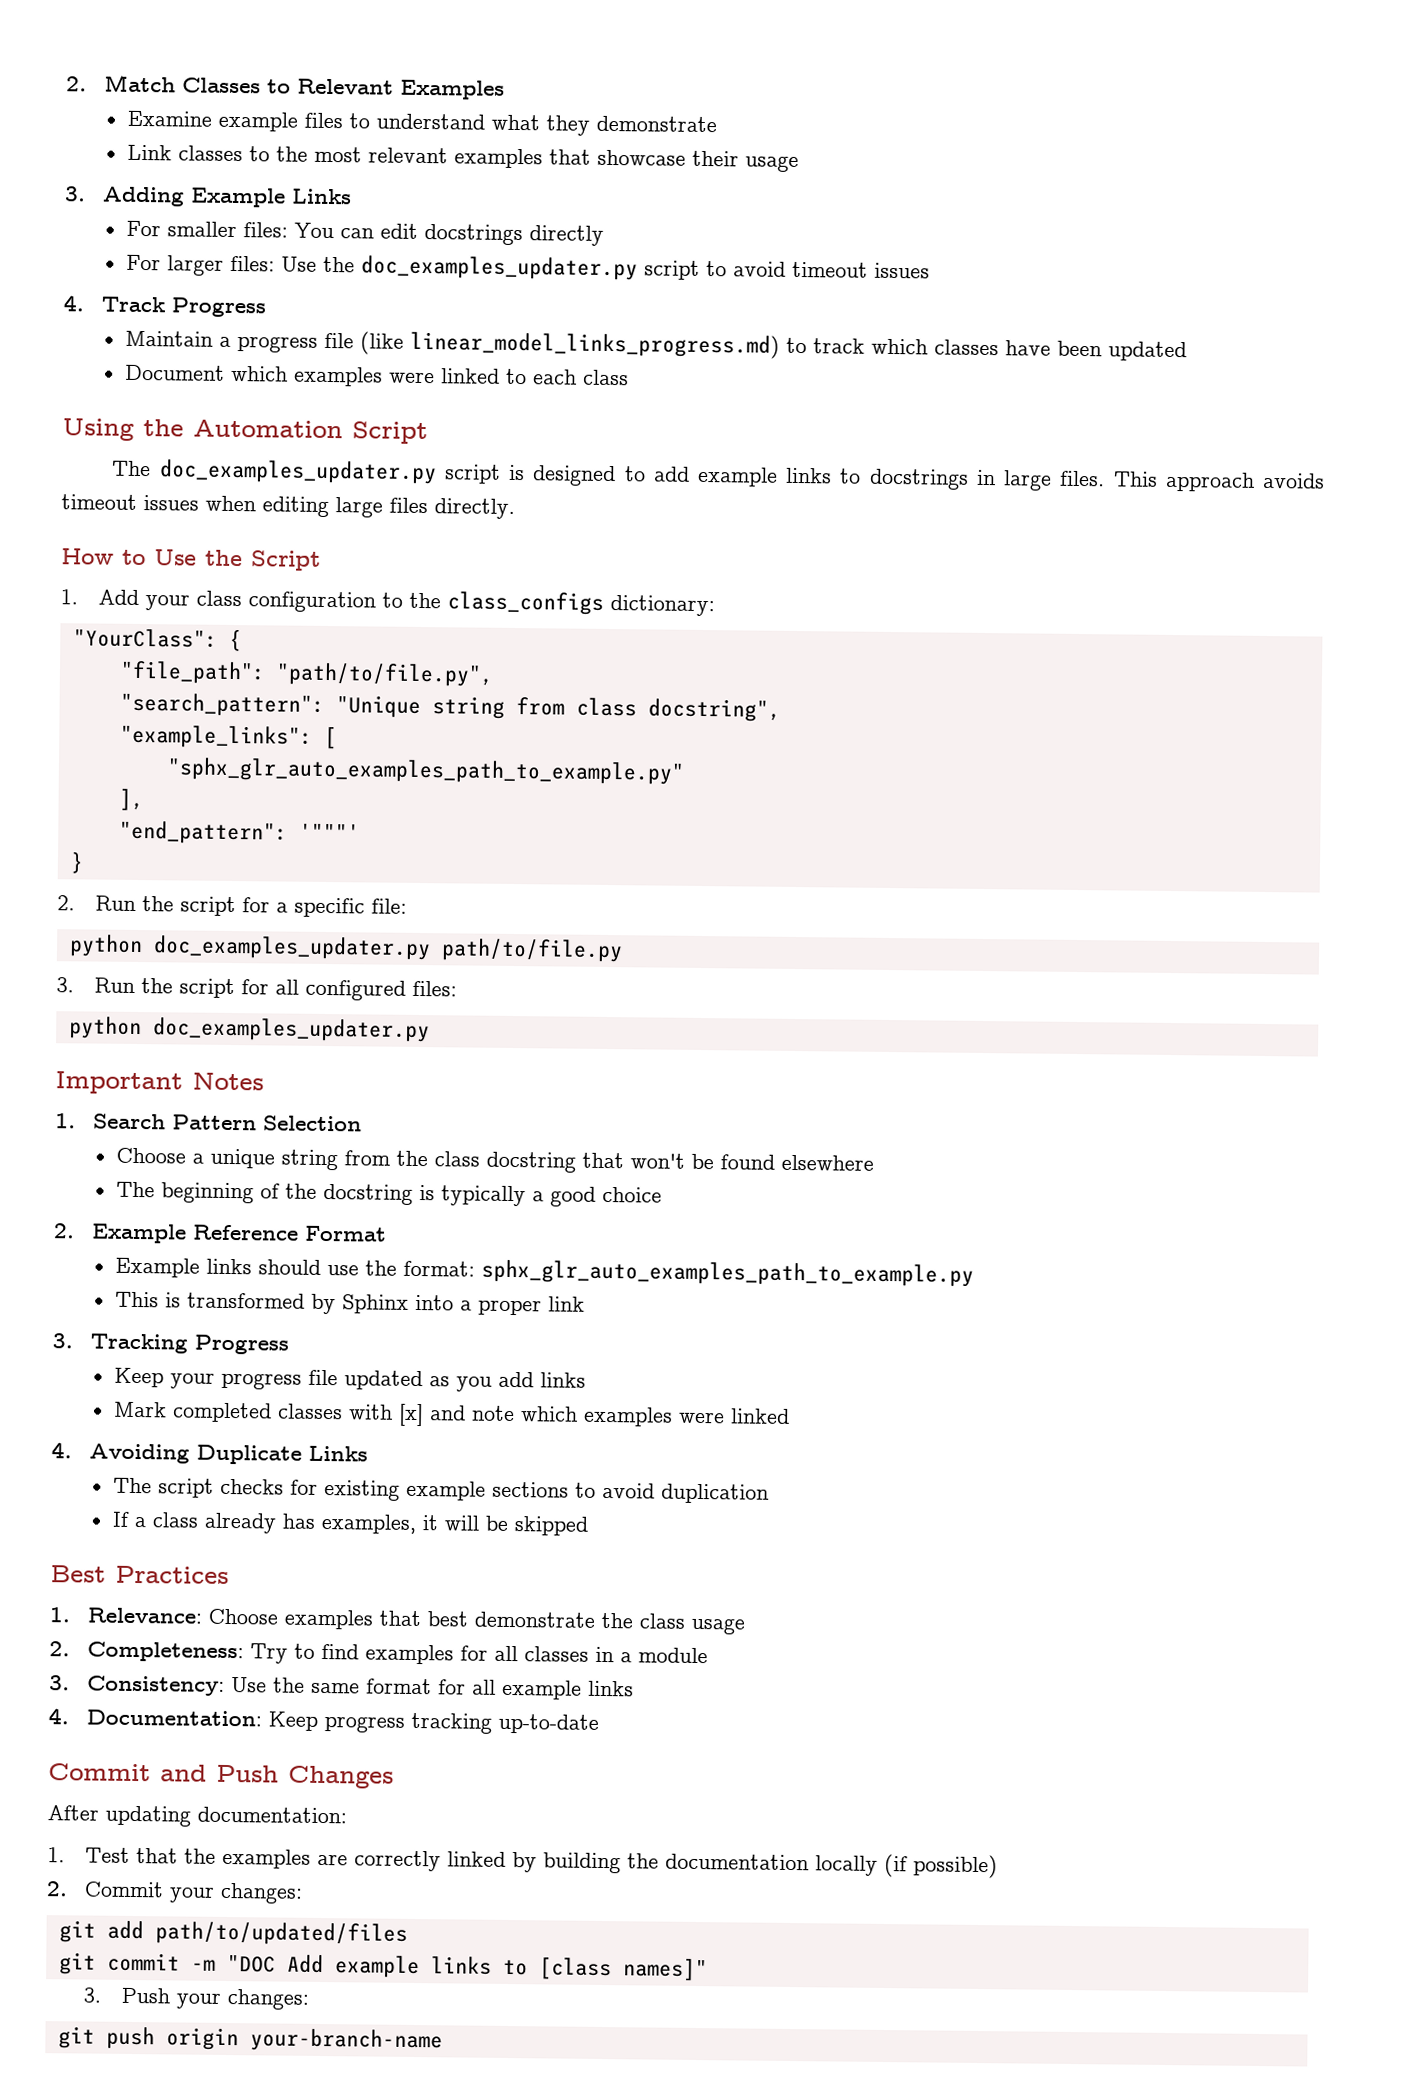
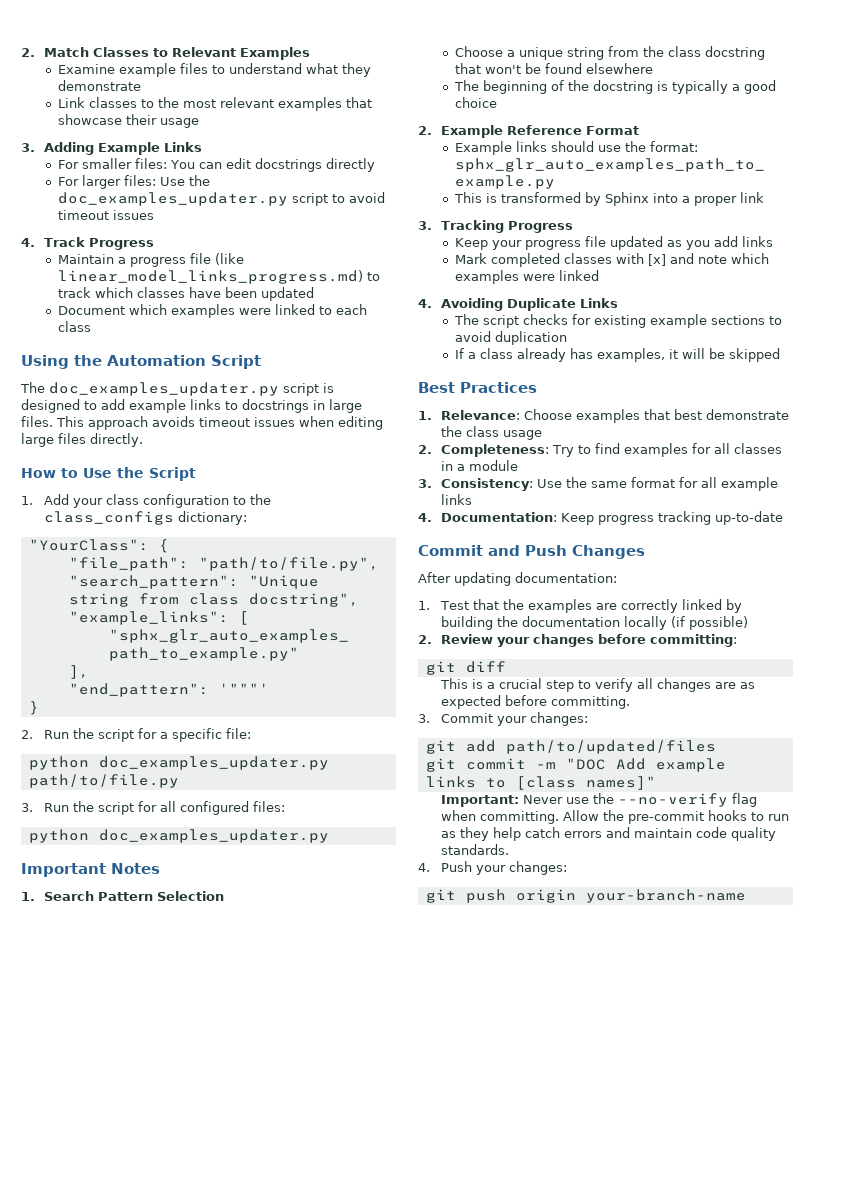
- 2. Commit your changes:
+ 2. Review your changes before committing:
+ git diff
+ This is a crucial step to verify all changes are as expected before committing.
+ 3. Commit your changes:
- 3. Push your changes:
+ Important: Never use the --no-verify flag when committing. Allow the pre-commit hooks to run as they help catch errors and maintain code quality standards.
+ 4. Push your changes:

